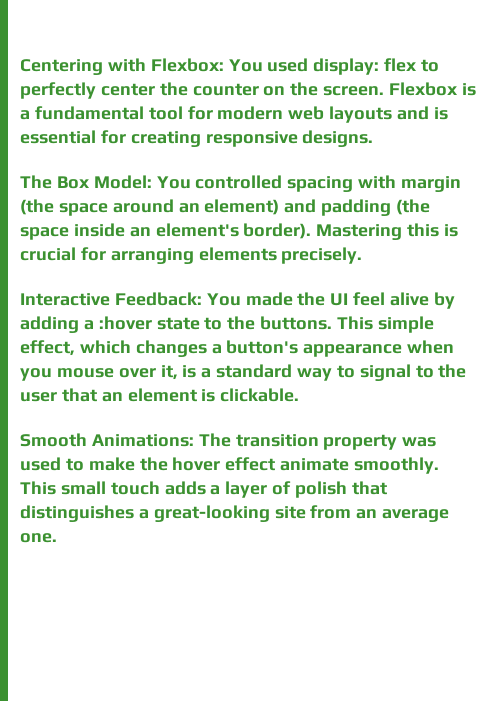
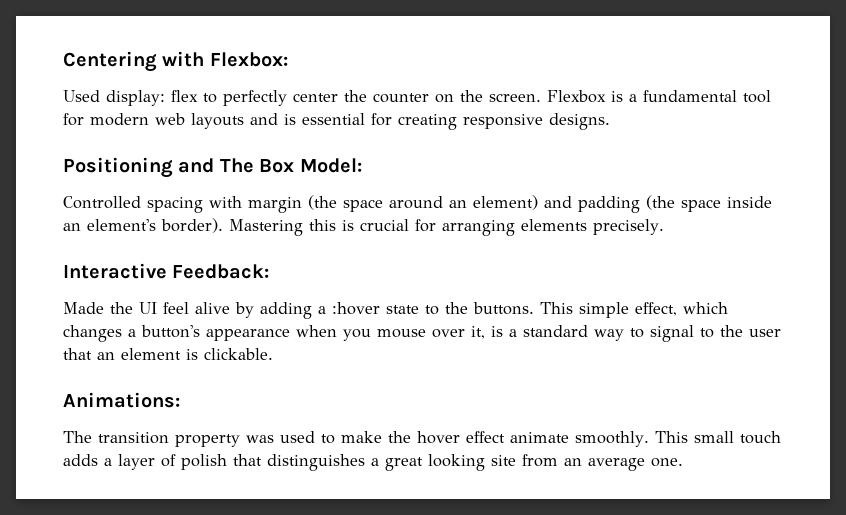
- Centering with Flexbox: You used display: flex to perfectly center the counter on the screen.
+ Centering with Flexbox:
+ Used display: flex to perfectly center the counter on the screen.
- The Box Model: You controlled spacing with margin (the space around an element) and padding (the space inside an element's border).
+ Positioning and The Box Model:
+ Controlled spacing with margin (the space around an element) and padding (the space inside an element's border).
- Interactive Feedback: You made the UI feel alive by adding a :hover state to the buttons.
+ Interactive Feedback:
+ Made the UI feel alive by adding a :hover state to the buttons.
- Smooth Animations: The transition property was used to make the hover effect animate smoothly.
+ Animations:
+ The transition property was used to make the hover effect animate smoothly.
- This small touch adds a layer of polish that distinguishes a great-looking site from an average one.
+ This small touch adds a layer of polish that distinguishes a great looking site from an average one.

